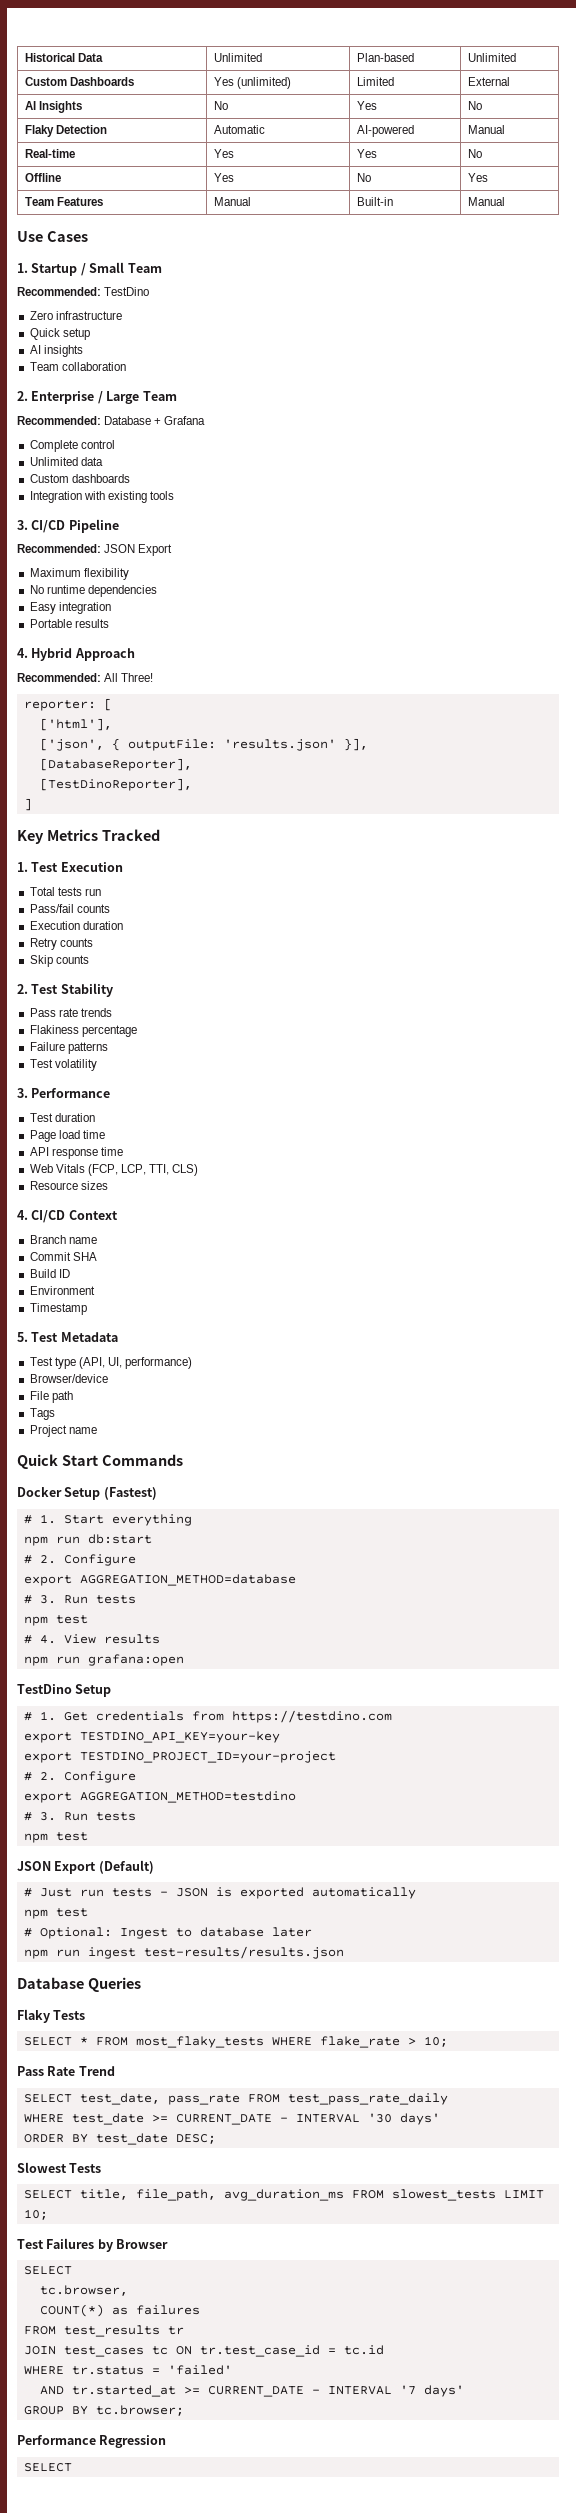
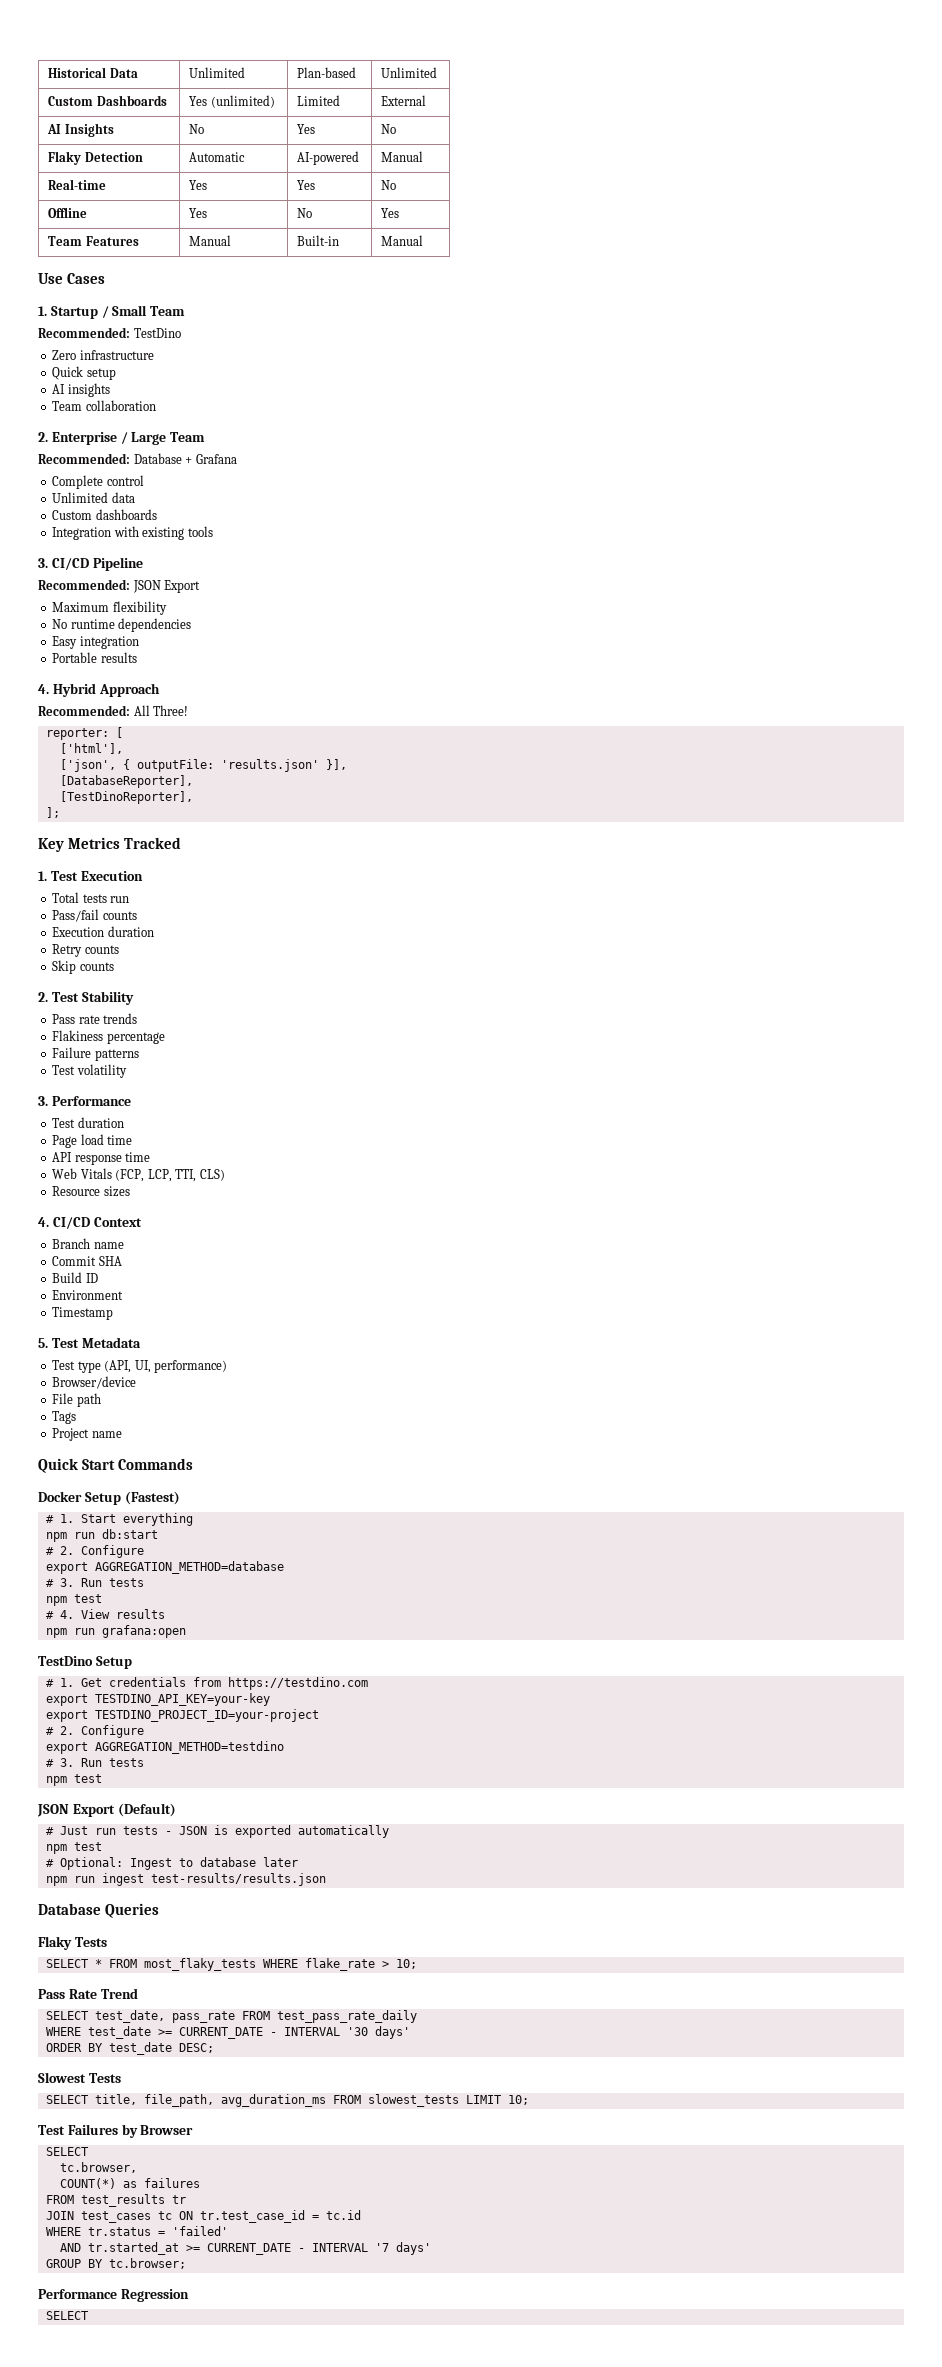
- ]
+ ];

